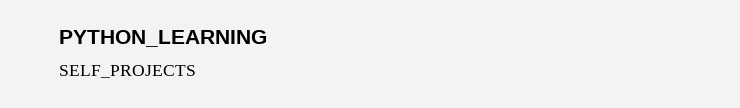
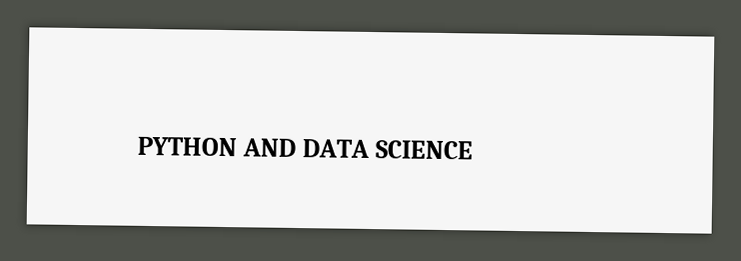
- PYTHON_LEARNING
- SELF_PROJECTS
+ PYTHON AND DATA SCIENCE

